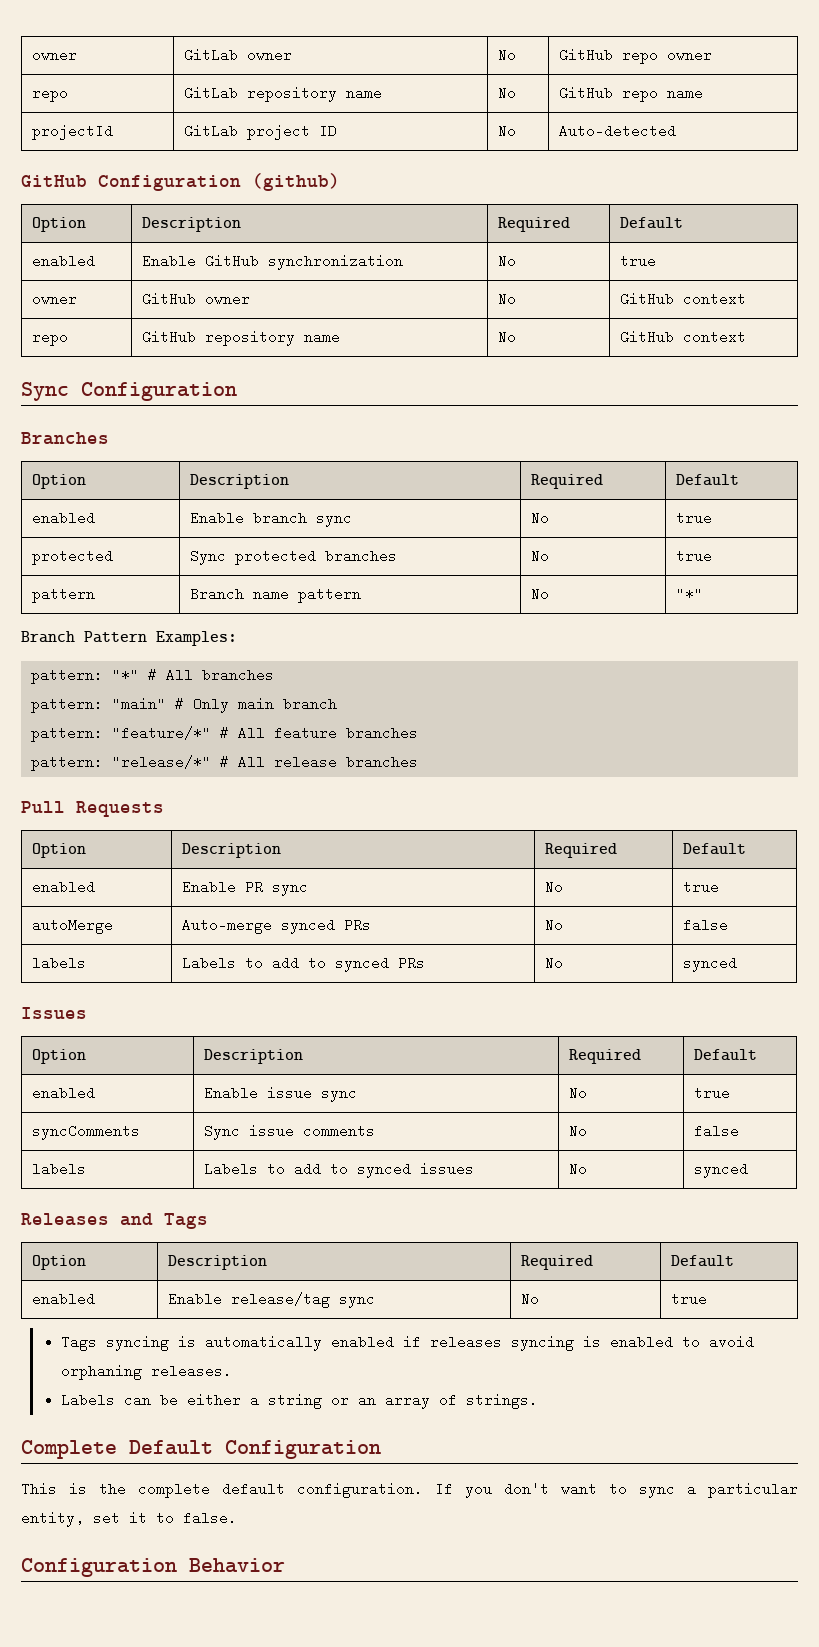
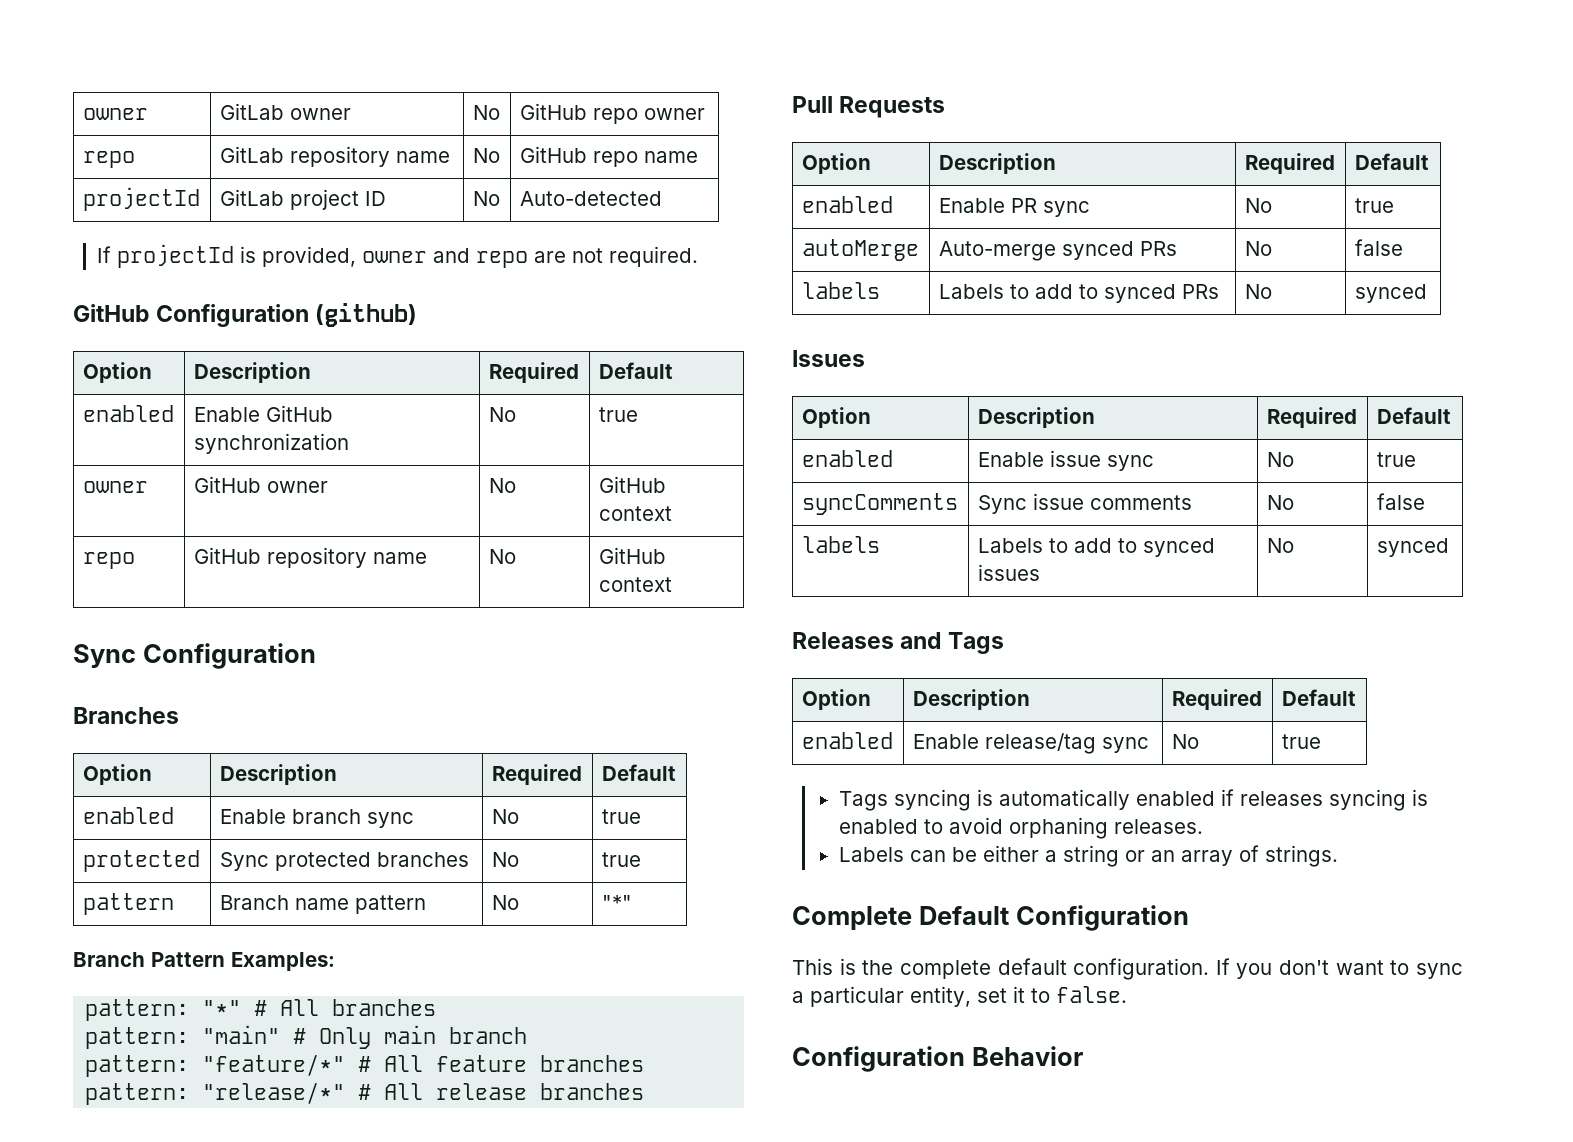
+ If projectId is provided, owner and repo are not required.

